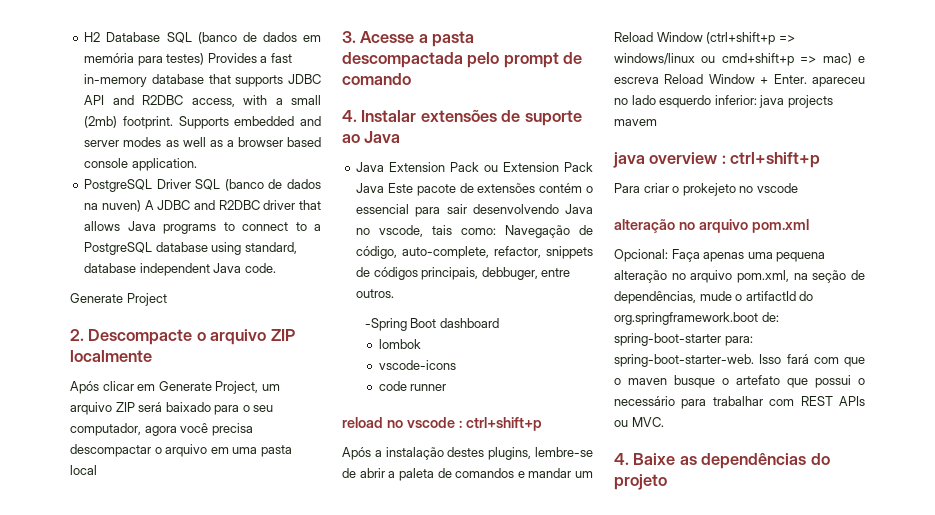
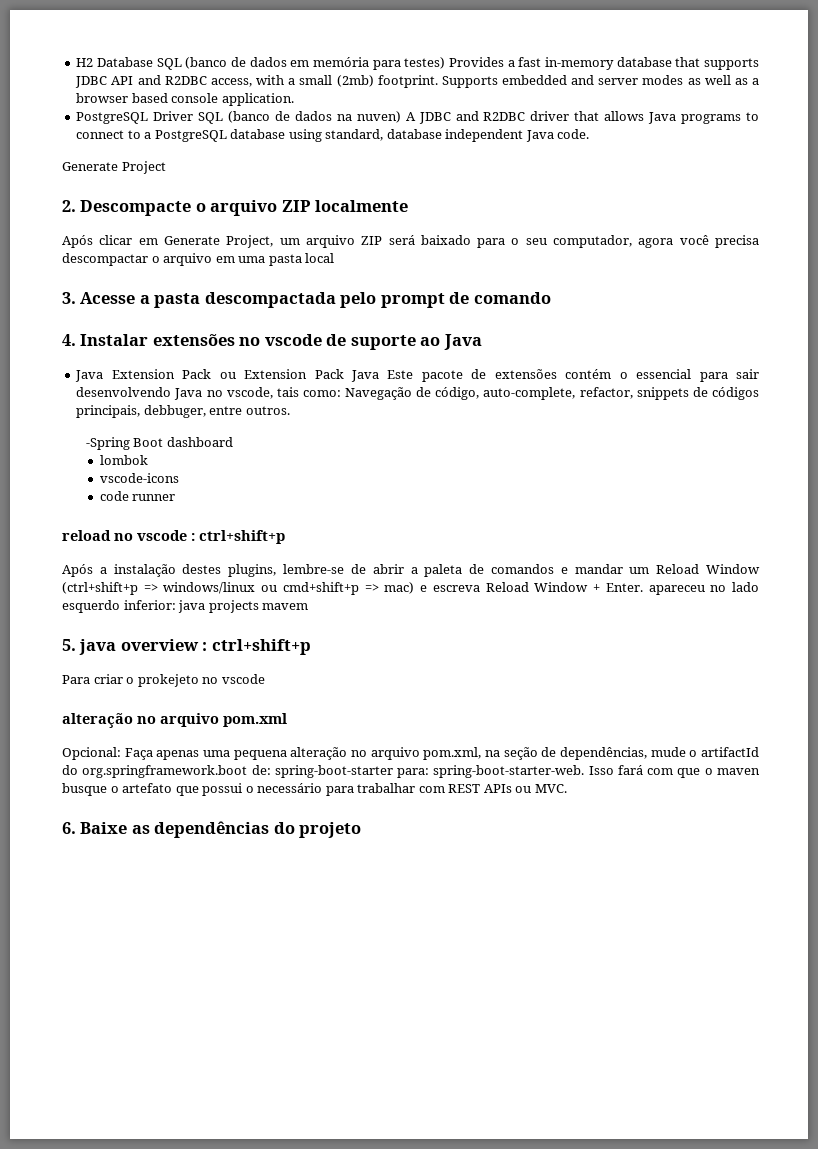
- 4. Instalar extensões de suporte ao Java
+ 4. Instalar extensões no vscode de suporte ao Java
- java overview : ctrl+shift+p
+ 5. java overview : ctrl+shift+p
- 4. Baixe as dependências do projeto
+ 6. Baixe as dependências do projeto

